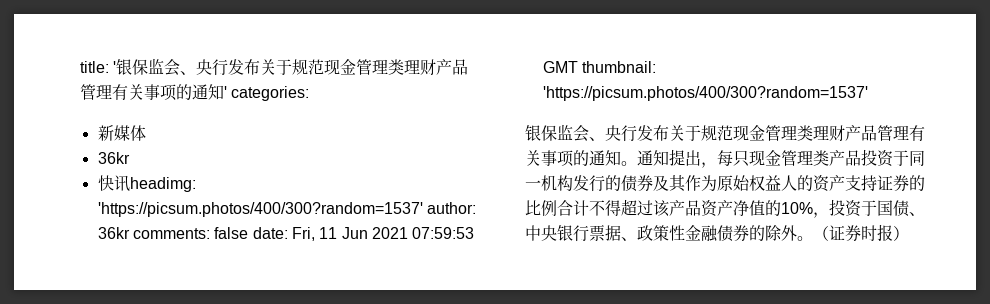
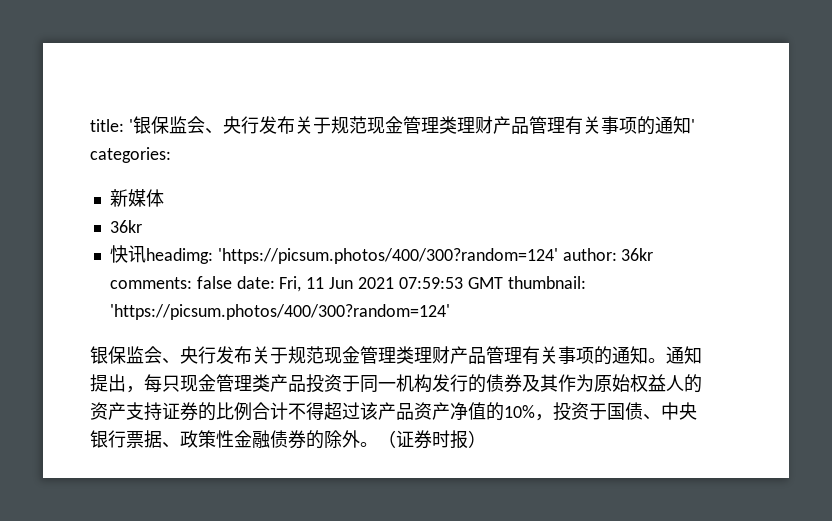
- 快讯headimg: 'https://picsum.photos/400/300?random=1537' author: 36kr comments: false date: Fri, 11 Jun 2021 07:59:53 GMT thumbnail: 'https://picsum.photos/400/300?random=1537'
+ 快讯headimg: 'https://picsum.photos/400/300?random=124' author: 36kr comments: false date: Fri, 11 Jun 2021 07:59:53 GMT thumbnail: 'https://picsum.photos/400/300?random=124'

